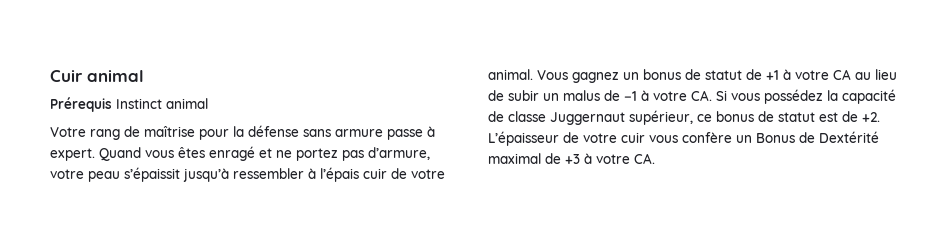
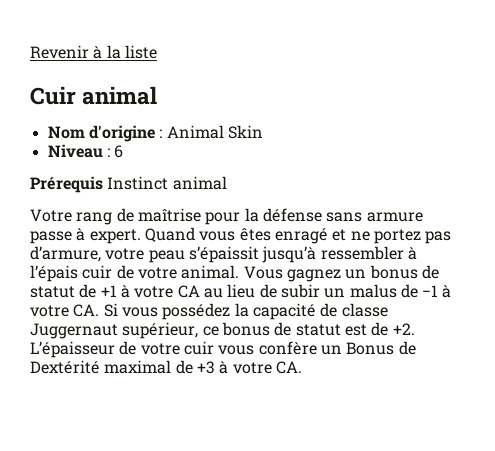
+ Revenir à la liste
  Cuir animal
+ Nom d'origine : Animal Skin
+ Niveau : 6

